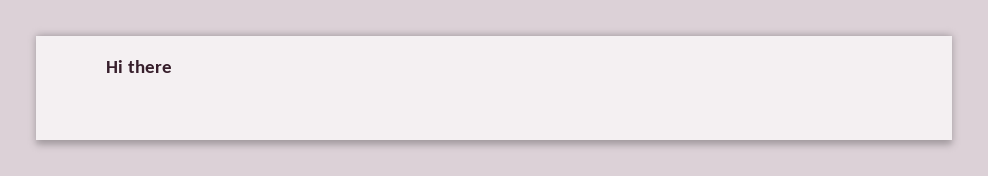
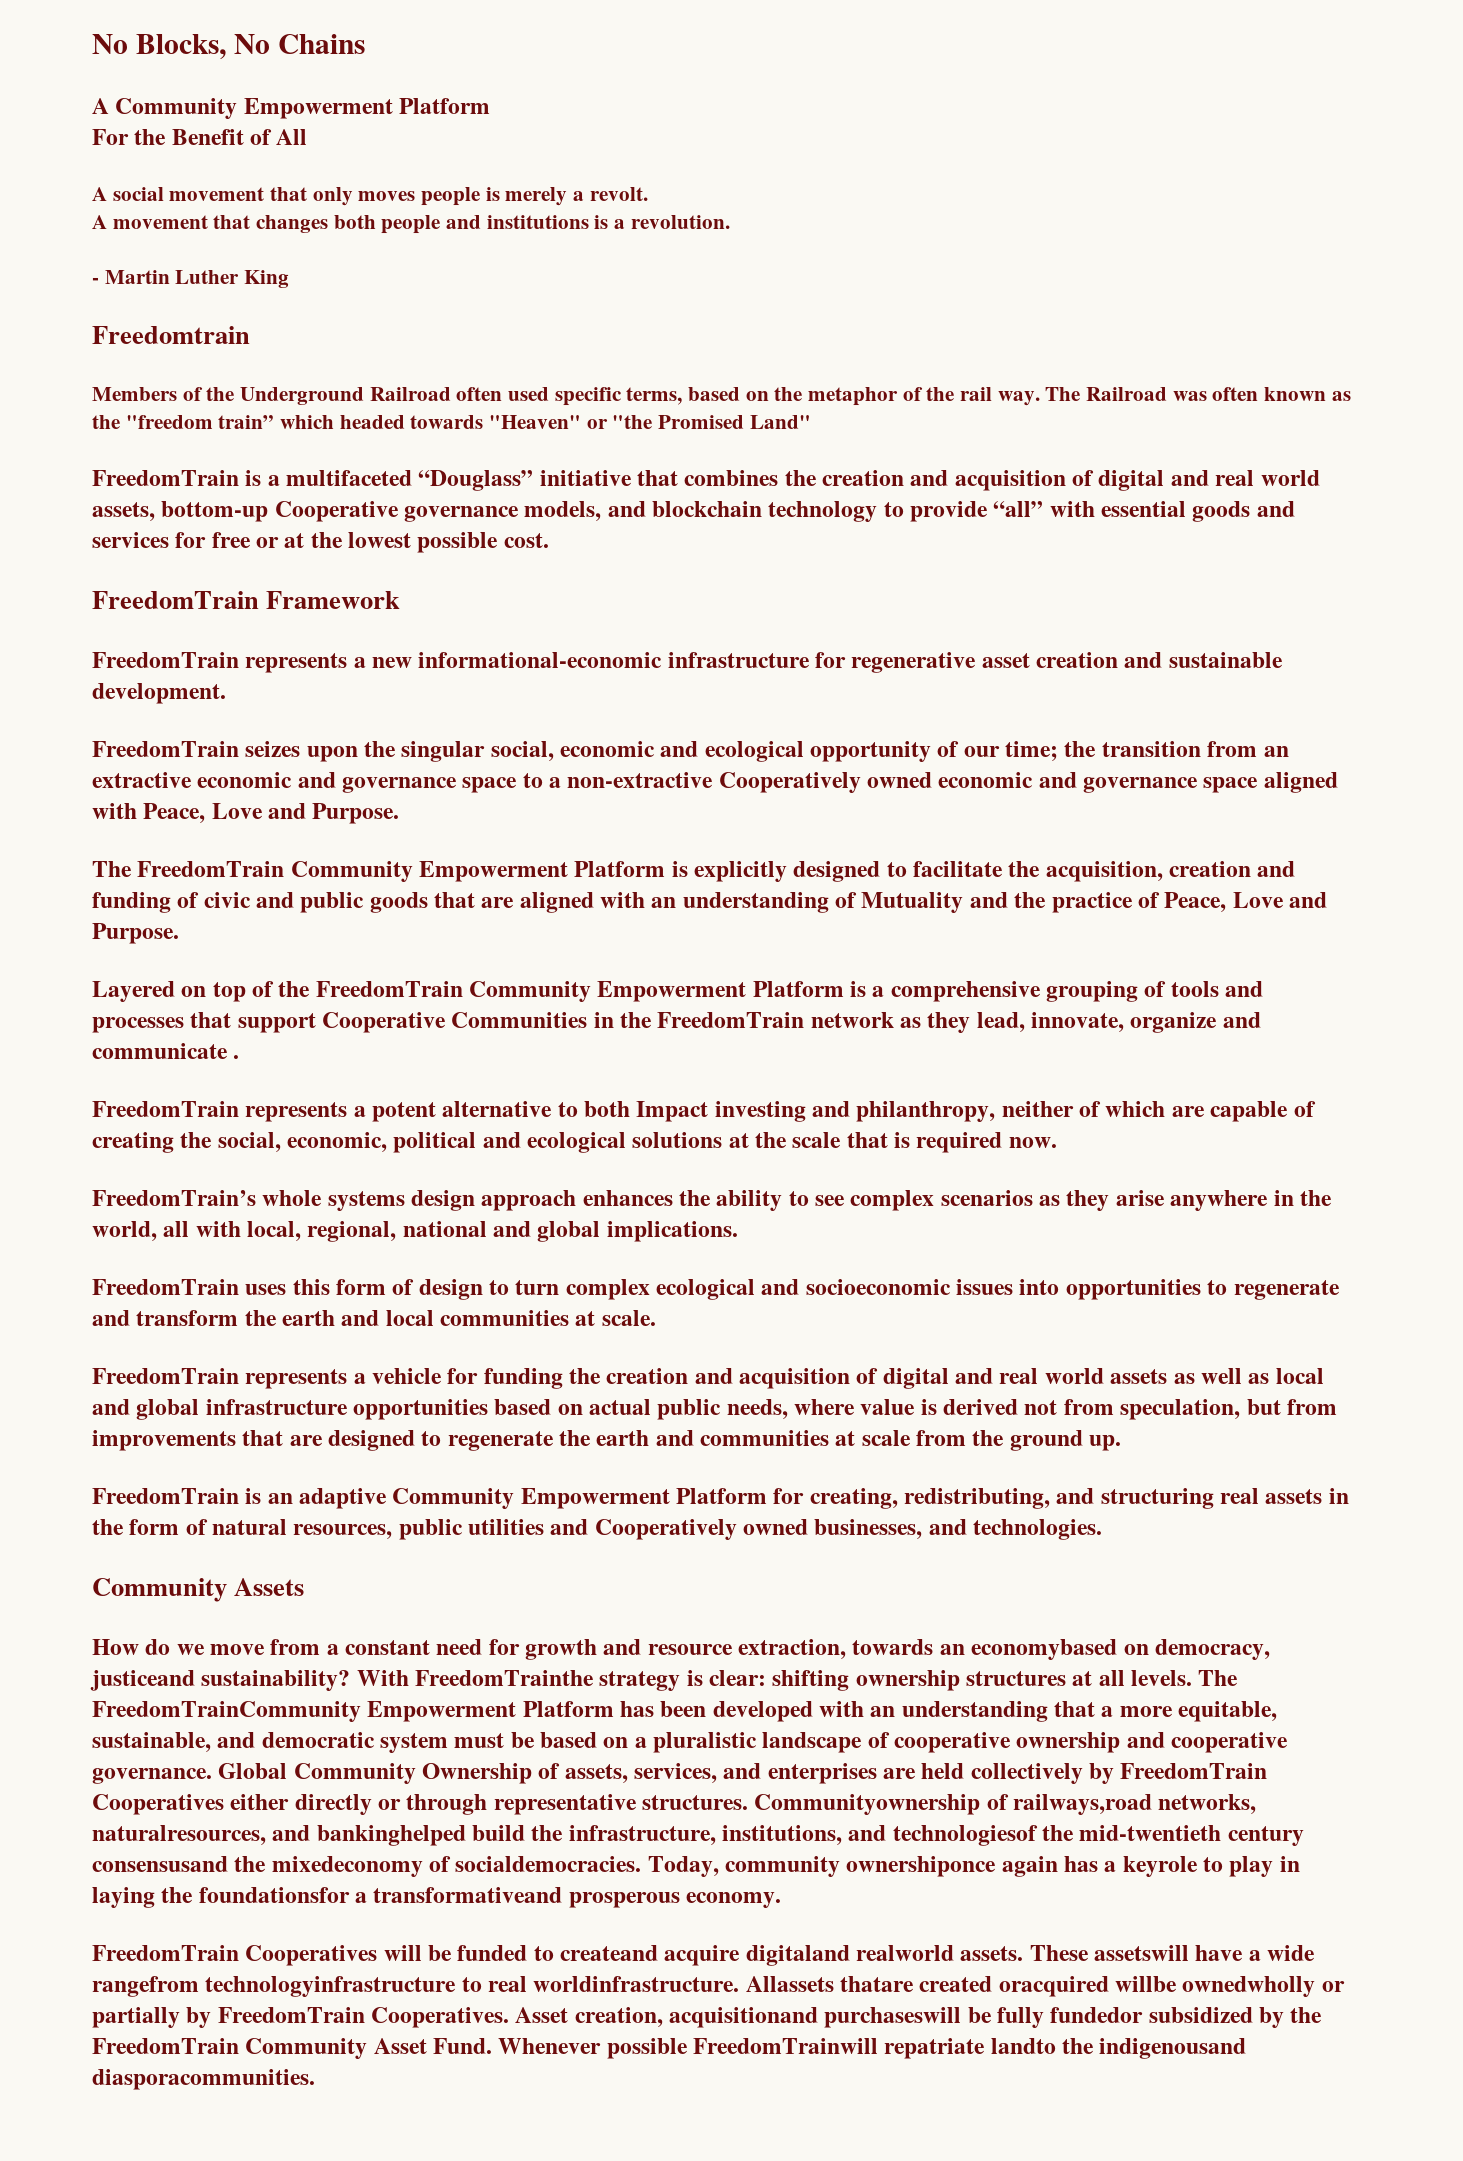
- Hi there
+ No Blocks, No Chains
+ A Community Empowerment Platform
+ For the Benefit of All
+ A social movement that only moves people is merely a revolt.
+ A movement that changes both people and institutions is a revolution.
+ - Martin Luther King
+ Freedomtrain
+ Members of the Underground Railroad often used specific terms, based on the metaphor of the rail way. The Railroad was often known as the "freedom train” which headed towards "Heaven" or "the Promised Land"
+ FreedomTrain is a multifaceted “Douglass” initiative that combines the creation and acquisition of digital and real world assets, bottom-up Cooperative governance models, and blockchain technology to provide “all” with essential goods and services for free or at the lowest possible cost.
+ FreedomTrain Framework
+ FreedomTrain represents a new informational-economic infrastructure for regenerative asset creation and sustainable development.
+ FreedomTrain seizes upon the singular social, economic and ecological opportunity of our time; the transition from an extractive economic and governance space to a non-extractive Cooperatively owned economic and governance space aligned with Peace, Love and Purpose.
+ The FreedomTrain Community Empowerment Platform is explicitly designed to facilitate the acquisition, creation and funding of civic and public goods that are aligned with an understanding of Mutuality and the practice of Peace, Love and Purpose.
+ Layered on top of the FreedomTrain Community Empowerment Platform is a comprehensive grouping of tools and processes that support Cooperative Communities in the FreedomTrain network as they lead, innovate, organize and communicate .
+ FreedomTrain represents a potent alternative to both Impact investing and philanthropy, neither of which are capable of creating the social, economic, political and ecological solutions at the scale that is required now.
+ FreedomTrain’s whole systems design approach enhances the ability to see complex scenarios as they arise anywhere in the world, all with local, regional, national and global implications.
+ FreedomTrain uses this form of design to turn complex ecological and socioeconomic issues into opportunities to regenerate and transform the earth and local communities at scale.
+ FreedomTrain represents a vehicle for funding the creation and acquisition of digital and real world assets as well as local and global infrastructure opportunities based on actual public needs, where value is derived not from speculation, but from improvements that are designed to regenerate the earth and communities at scale from the ground up.
+ FreedomTrain is an adaptive Community Empowerment Platform for creating, redistributing, and structuring real assets in the form of natural resources, public utilities and Cooperatively owned businesses, and technologies.
+ Community Assets
+ How do we move from a constant need for growth and resource extraction, towards an economybased on democracy, justiceand sustainability? With FreedomTrainthe strategy is clear: shifting ownership structures at all levels. The FreedomTrainCommunity Empowerment Platform has been developed with an understanding that a more equitable, sustainable, and democratic system must be based on a pluralistic landscape of cooperative ownership and cooperative governance. Global Community Ownership of assets, services, and enterprises are held collectively by FreedomTrain Cooperatives either directly or through representative structures. Communityownership of railways,road networks, naturalresources, and bankinghelped build the infrastructure, institutions, and technologiesof the mid-twentieth century consensusand the mixedeconomy of socialdemocracies. Today, community ownershiponce again has a keyrole to play in laying the foundationsfor a transformativeand prosperous economy.
+ FreedomTrain Cooperatives will be funded to createand acquire digitaland realworld assets. These assetswill have a wide rangefrom technologyinfrastructure to real worldinfrastructure. Allassets thatare created oracquired willbe ownedwholly or partially by FreedomTrain Cooperatives. Asset creation, acquisitionand purchaseswill be fully fundedor subsidized by the FreedomTrain Community Asset Fund. Whenever possible FreedomTrainwill repatriate landto the indigenousand diasporacommunities.

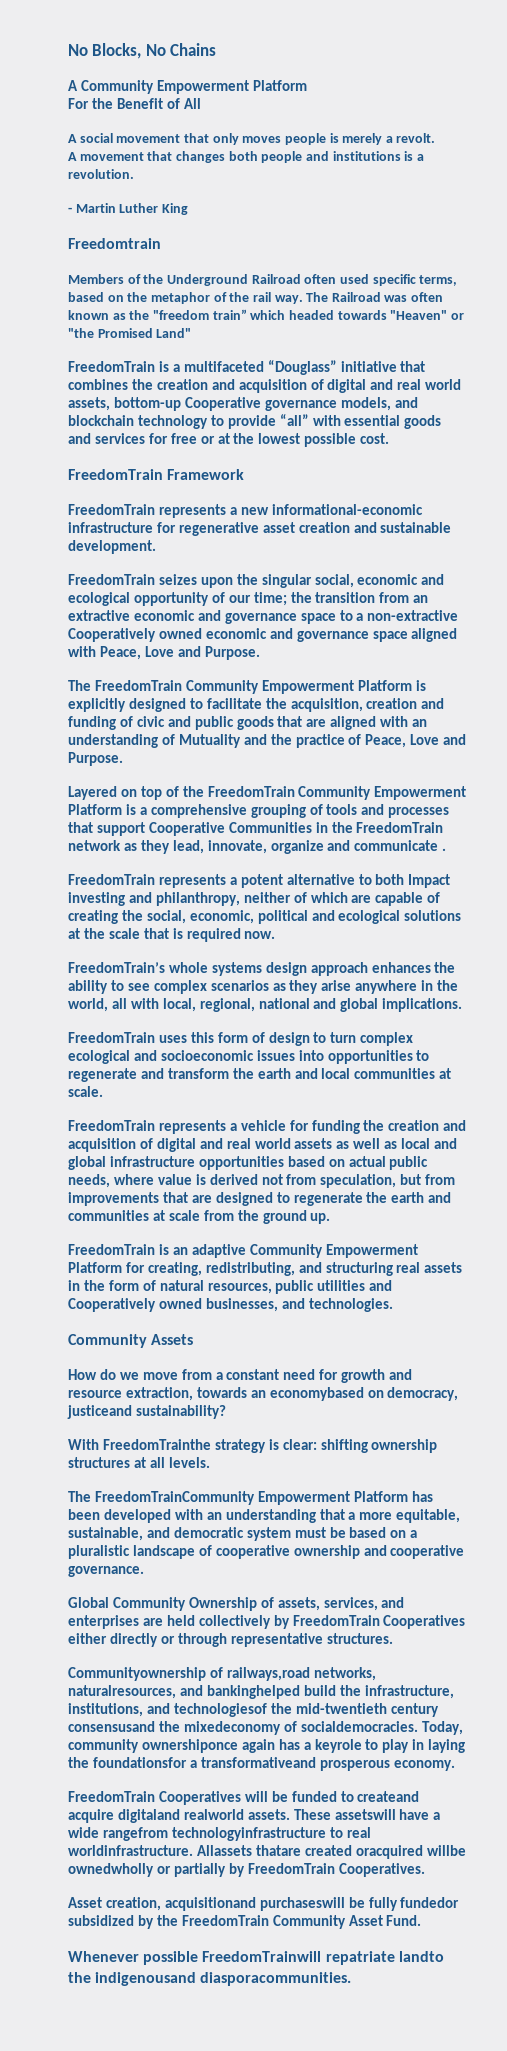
- How do we move from a constant need for growth and resource extraction, towards an economybased on democracy, justiceand sustainability? With FreedomTrainthe strategy is clear:
+ How do we move from a constant need for growth and resource extraction, towards an economybased on democracy, justiceand sustainability?
+ With FreedomTrainthe strategy is clear:
- shifting ownership structures at all levels. The FreedomTrainCommunity Empowerment Platform has been developed with an understanding that a more equitable, sustainable, and democratic system must be based on a pluralistic landscape of cooperative ownership and cooperative governance. Global Community Ownership of assets, services, and enterprises are held collectively by FreedomTrain Cooperatives either directly or through representative structures. Communityownership of railways,road networks, naturalresources, and bankinghelped build the infrastructure, institutions, and technologiesof the mid-twentieth century consensusand the mixedeconomy of socialdemocracies.
+ shifting ownership structures at all levels.
+ The FreedomTrainCommunity Empowerment Platform has been developed with an understanding that a more equitable, sustainable, and democratic system must be based on a pluralistic landscape of cooperative ownership and cooperative governance.
+ Global Community Ownership of assets, services, and enterprises are held collectively by FreedomTrain Cooperatives either directly or through representative structures.
+ Communityownership of railways,road networks, naturalresources, and bankinghelped build the infrastructure, institutions, and technologiesof the mid-twentieth century consensusand the mixedeconomy of socialdemocracies.
- Allassets thatare created oracquired willbe ownedwholly or partially by FreedomTrain Cooperatives. Asset creation, acquisitionand purchaseswill be fully fundedor subsidized by the FreedomTrain Community Asset Fund. Whenever possible FreedomTrainwill repatriate landto the indigenousand diasporacommunities.
+ Allassets thatare created oracquired willbe ownedwholly or partially by FreedomTrain Cooperatives.
+ Asset creation, acquisitionand purchaseswill be fully fundedor subsidized by the FreedomTrain Community Asset Fund.
+ Whenever possible FreedomTrainwill repatriate landto the indigenousand diasporacommunities.

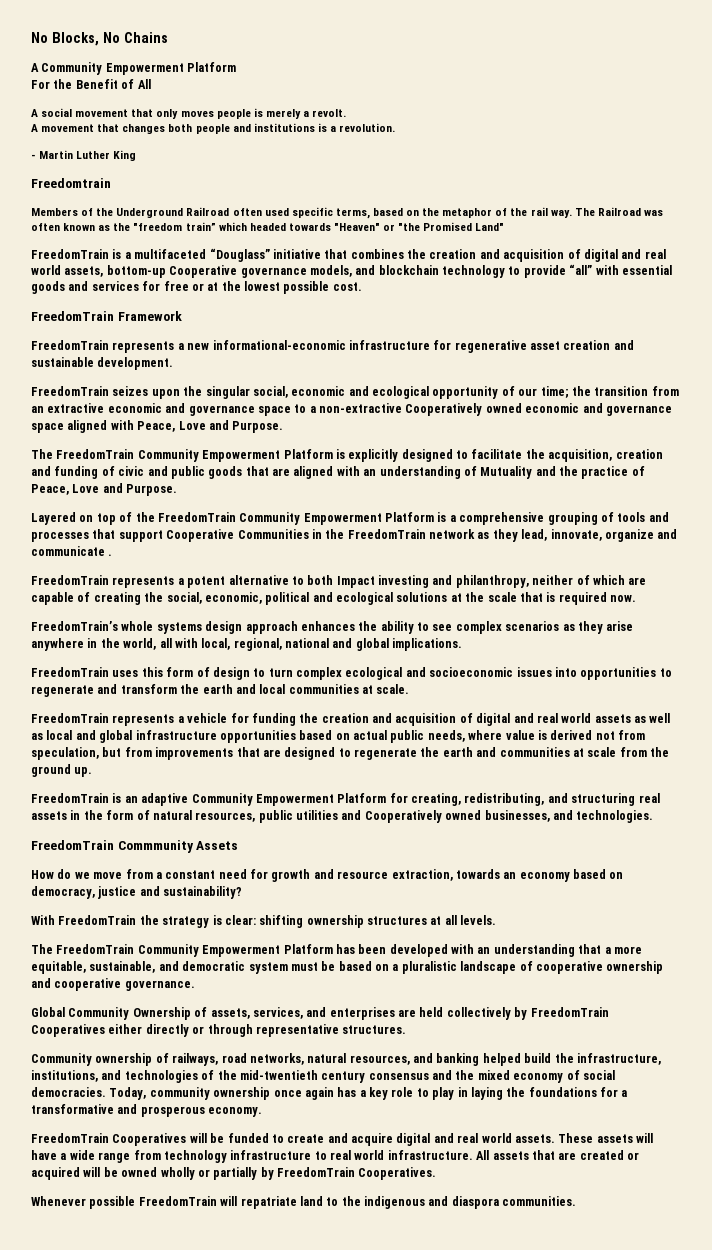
- Community Assets
+ FreedomTrain Commmunity Assets
- How do we move from a constant need for growth and resource extraction, towards an economybased on democracy, justiceand sustainability?
+ How do we move from a constant need for growth and resource extraction, towards an economy based on democracy, justice and sustainability?
- With FreedomTrainthe strategy is clear: shifting ownership structures at all levels.
+ With FreedomTrain the strategy is clear: shifting ownership structures at all levels.
- The FreedomTrainCommunity Empowerment Platform has been developed with an understanding that a more equitable, sustainable, and democratic system must be based on a pluralistic landscape of cooperative ownership and cooperative governance.
+ The FreedomTrain Community Empowerment Platform has been developed with an understanding that a more equitable, sustainable, and democratic system must be based on a pluralistic landscape of cooperative ownership and cooperative governance.
- Communityownership of railways,road networks, naturalresources, and bankinghelped build the infrastructure, institutions, and technologiesof the mid-twentieth century consensusand the mixedeconomy of socialdemocracies. Today, community ownershiponce again has a keyrole to play in laying the foundationsfor a transformativeand prosperous economy.
+ Community ownership of railways, road networks, natural resources, and banking helped build the infrastructure, institutions, and technologies of the mid-twentieth century consensus and the mixed economy of social democracies. Today, community ownership once again has a key role to play in laying the foundations for a transformative and prosperous economy.
- FreedomTrain Cooperatives will be funded to createand acquire digitaland realworld assets. These assetswill have a wide rangefrom technologyinfrastructure to real worldinfrastructure. Allassets thatare created oracquired willbe ownedwholly or partially by FreedomTrain Cooperatives.
+ FreedomTrain Cooperatives will be funded to create and acquire digital and real world assets. These assets will have a wide range from technology infrastructure to real world infrastructure. All assets that are created or acquired will be owned wholly or partially by FreedomTrain Cooperatives.
- Asset creation, acquisitionand purchaseswill be fully fundedor subsidized by the FreedomTrain Community Asset Fund.
- Whenever possible FreedomTrainwill repatriate landto the indigenousand diasporacommunities.
+ Whenever possible FreedomTrain will repatriate land to the indigenous and diaspora communities.

